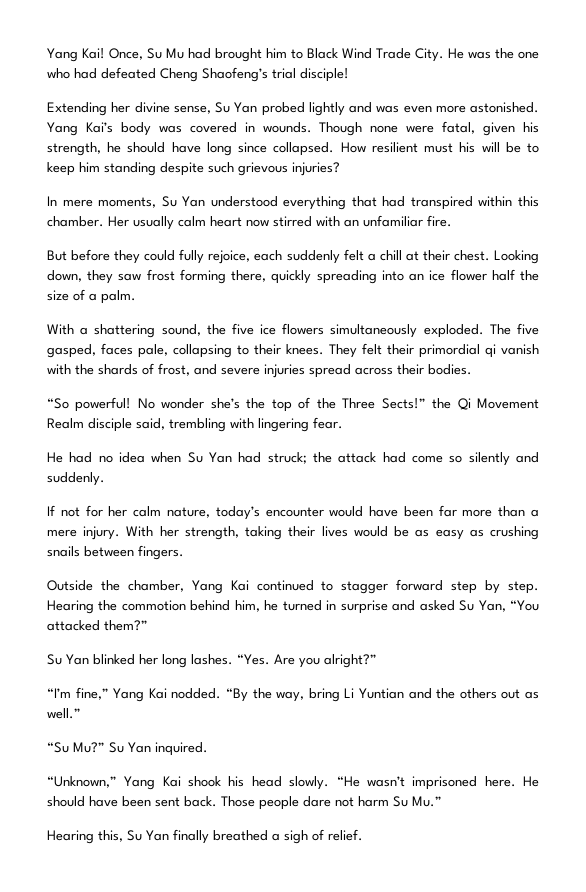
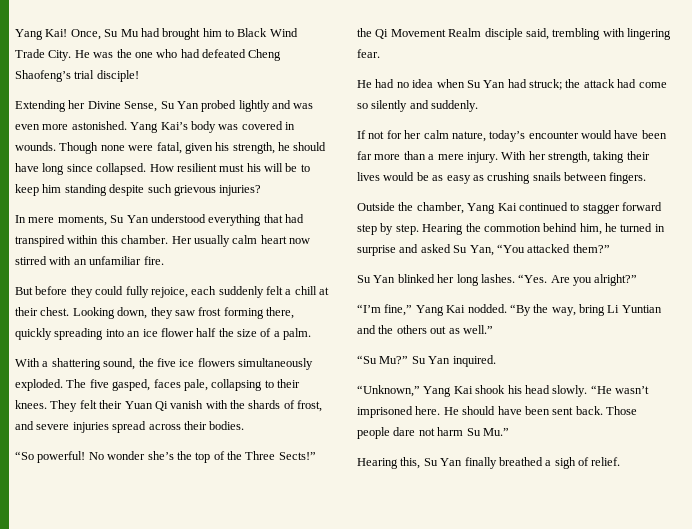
- Extending her divine sense, Su Yan probed lightly and was even more astonished.
+ Extending her Divine Sense, Su Yan probed lightly and was even more astonished.
- They felt their primordial qi vanish with the shards of frost, and severe injuries spread across their bodies.
+ They felt their Yuan Qi vanish with the shards of frost, and severe injuries spread across their bodies.

